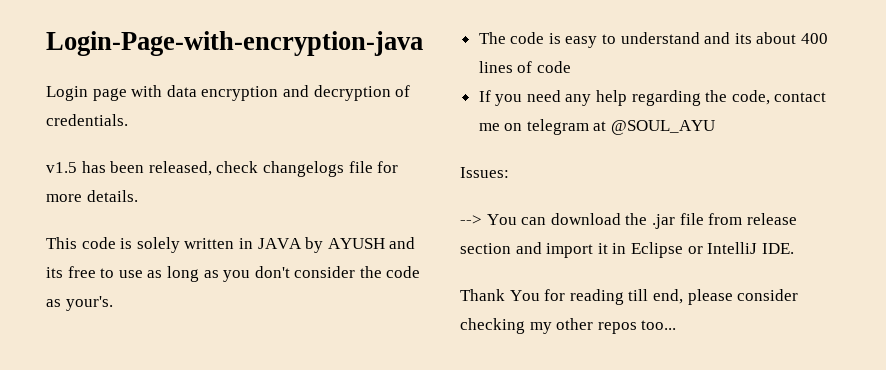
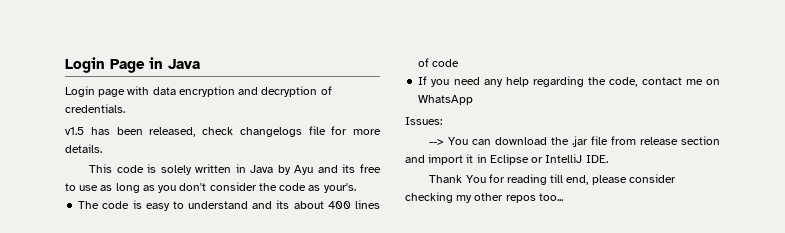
- Login-Page-with-encryption-java
+ Login Page in Java
- This code is solely written in JAVA by AYUSH and its free to use as long as you don't consider the code as your's.
+ This code is solely written in Java by Ayu and its free to use as long as you don't consider the code as your's.
- If you need any help regarding the code, contact me on telegram at @SOUL_AYU
+ If you need any help regarding the code, contact me on WhatsApp

